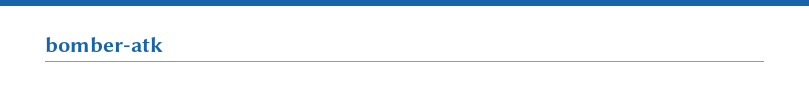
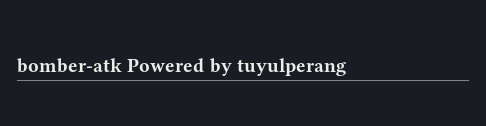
- bomber-atk
+ bomber-atk Powered by tuyulperang

